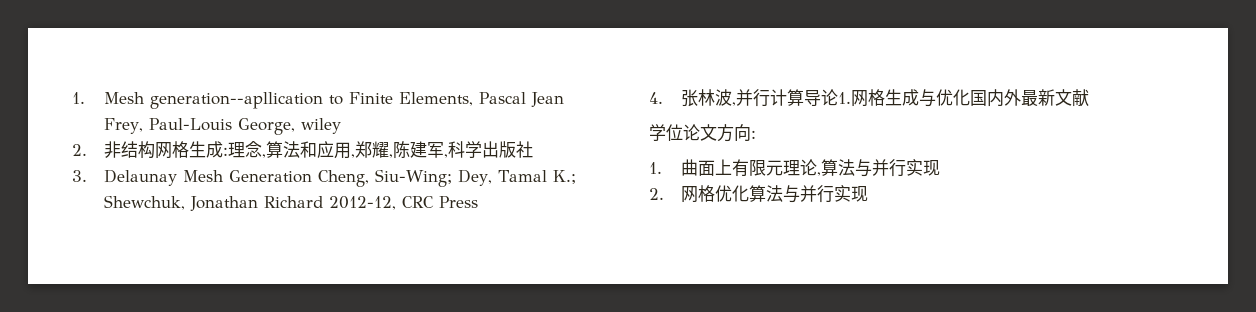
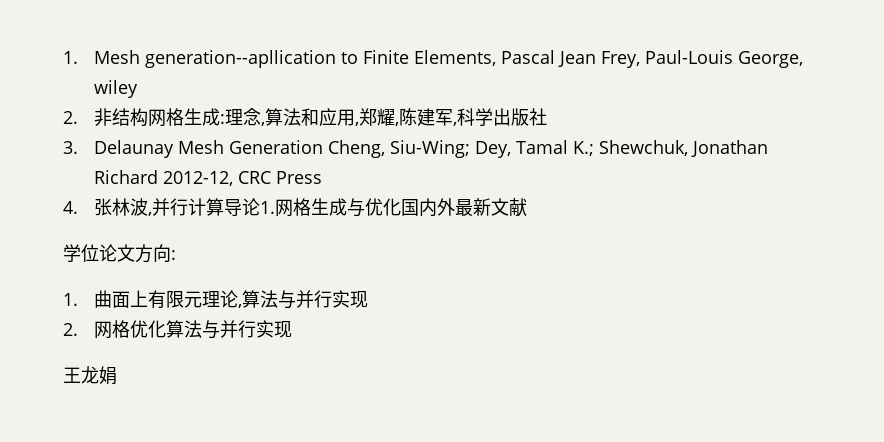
+ 王龙娟

